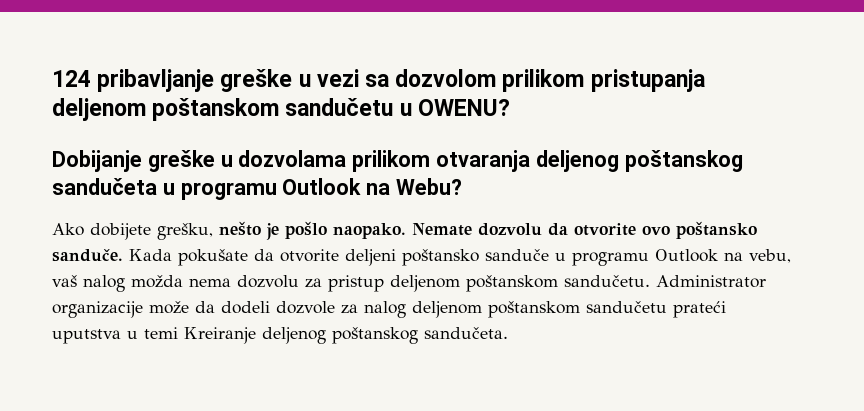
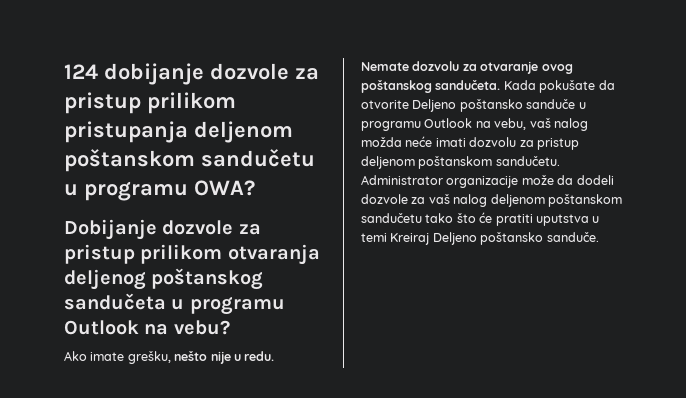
- 124 pribavljanje greške u vezi sa dozvolom prilikom pristupanja deljenom poštanskom sandučetu u OWENU?
+ 124 dobijanje dozvole za pristup prilikom pristupanja deljenom poštanskom sandučetu u programu OWA?
- Dobijanje greške u dozvolama prilikom otvaranja deljenog poštanskog sandučeta u programu Outlook na Webu?
+ Dobijanje dozvole za pristup prilikom otvaranja deljenog poštanskog sandučeta u programu Outlook na vebu?
- Ako dobijete grešku, nešto je pošlo naopako. Nemate dozvolu da otvorite ovo poštansko sanduče.
+ Ako imate grešku, nešto nije u redu. Nemate dozvolu za otvaranje ovog poštanskog sandučeta.
- Kada pokušate da otvorite deljeni poštansko sanduče u programu Outlook na vebu, vaš nalog možda nema dozvolu za pristup deljenom poštanskom sandučetu.
+ Kada pokušate da otvorite Deljeno poštansko sanduče u programu Outlook na vebu, vaš nalog možda neće imati dozvolu za pristup deljenom poštanskom sandučetu.
- Administrator organizacije može da dodeli dozvole za nalog deljenom poštanskom sandučetu prateći uputstva u temi Kreiranje deljenog poštanskog sandučeta.
+ Administrator organizacije može da dodeli dozvole za vaš nalog deljenom poštanskom sandučetu tako što će pratiti uputstva u temi Kreiraj Deljeno poštansko sanduče.

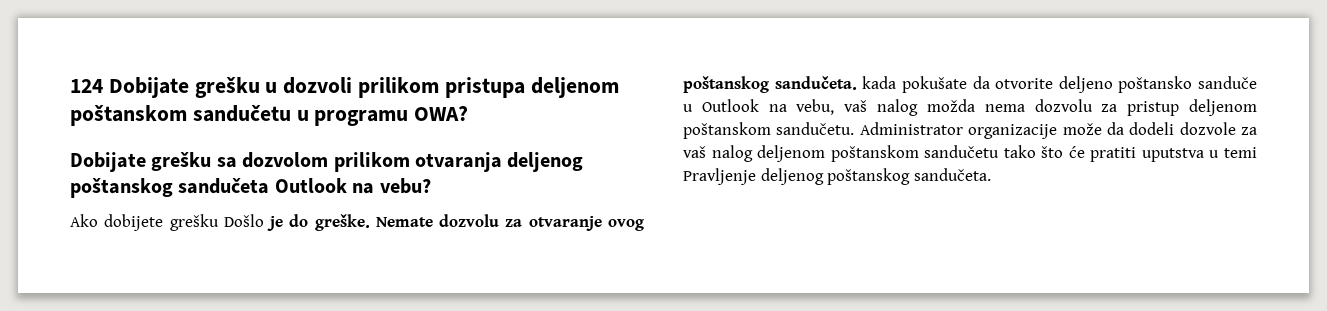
- 124 dobijanje dozvole za pristup prilikom pristupanja deljenom poštanskom sandučetu u programu OWA?
+ 124 Dobijate grešku u dozvoli prilikom pristupa deljenom poštanskom sandučetu u programu OWA?
- Dobijanje dozvole za pristup prilikom otvaranja deljenog poštanskog sandučeta u programu Outlook na vebu?
+ Dobijate grešku sa dozvolom prilikom otvaranja deljenog poštanskog sandučeta Outlook na vebu?
- Ako imate grešku, nešto nije u redu.
+ Ako dobijete grešku Došlo je do greške.
- Nemate dozvolu za otvaranje ovog poštanskog sandučeta. Kada pokušate da otvorite Deljeno poštansko sanduče u programu Outlook na vebu, vaš nalog možda neće imati dozvolu za pristup deljenom poštanskom sandučetu.
+ Nemate dozvolu za otvaranje ovog poštanskog sandučeta. kada pokušate da otvorite deljeno poštansko sanduče u Outlook na vebu, vaš nalog možda nema dozvolu za pristup deljenom poštanskom sandučetu.
- Administrator organizacije može da dodeli dozvole za vaš nalog deljenom poštanskom sandučetu tako što će pratiti uputstva u temi Kreiraj Deljeno poštansko sanduče.
+ Administrator organizacije može da dodeli dozvole za vaš nalog deljenom poštanskom sandučetu tako što će pratiti uputstva u temi Pravljenje deljenog poštanskog sandučeta.

